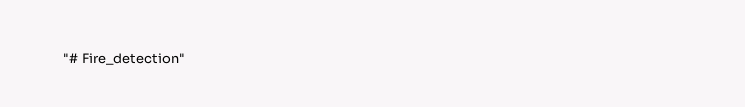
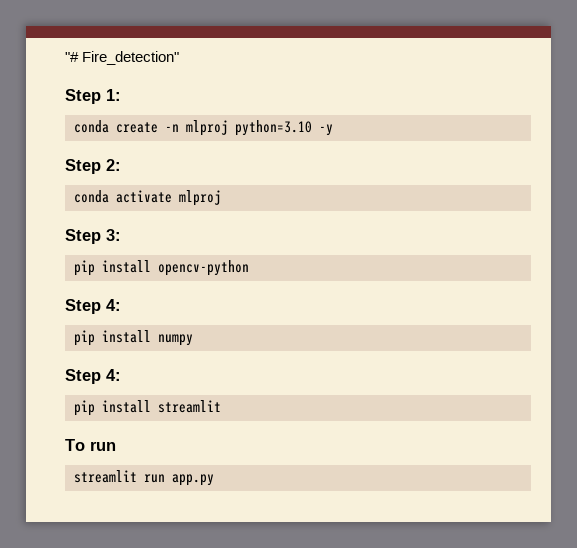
+ Step 1:
+ conda create -n mlproj python=3.10 -y
+ Step 2:
+ conda activate mlproj
+ Step 3:
+ pip install opencv-python
+ Step 4:
+ pip install numpy
+ Step 4:
+ pip install streamlit
+ To run
+ streamlit run app.py

